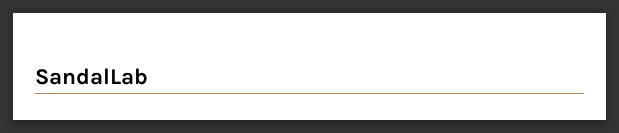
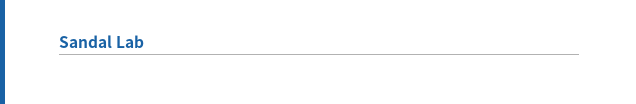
- SandalLab
+ Sandal Lab

